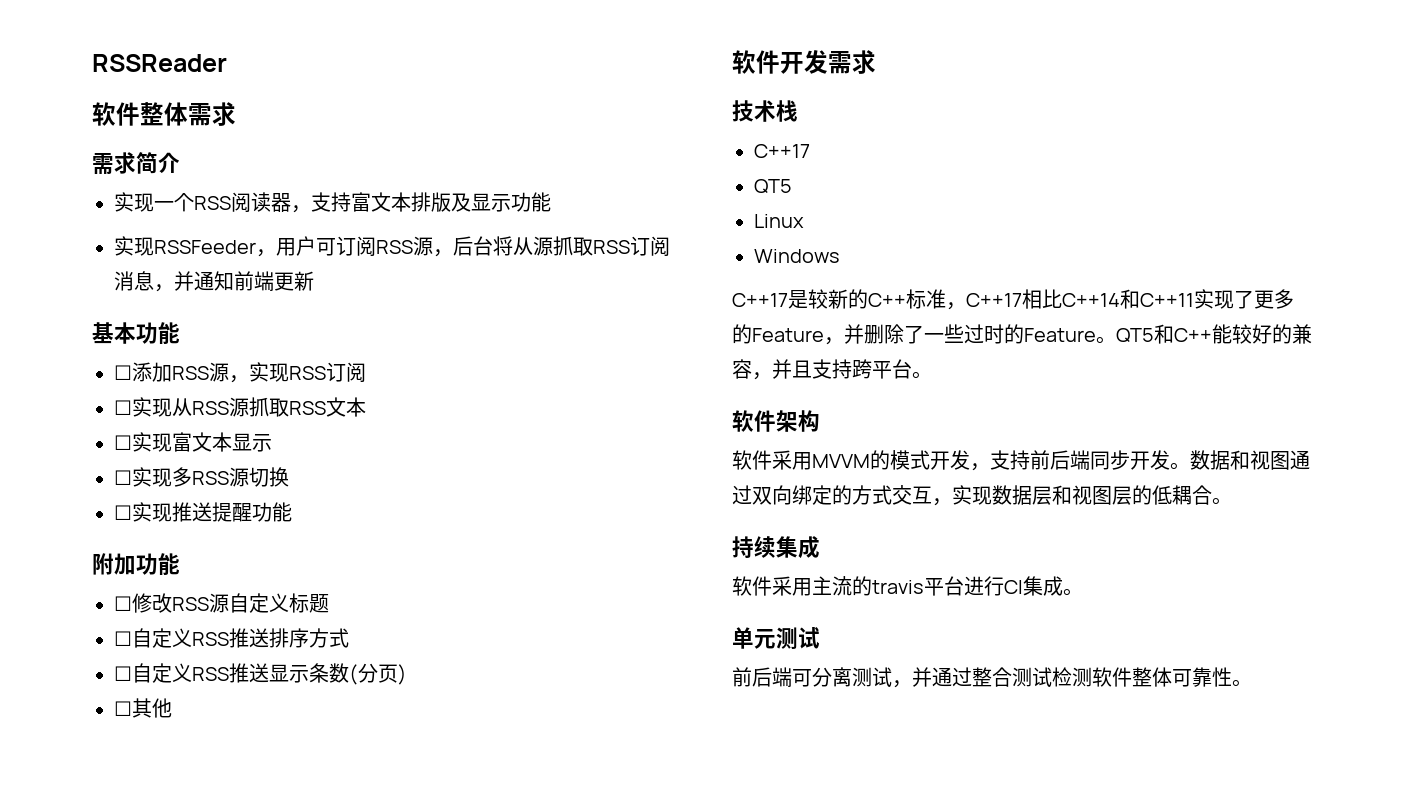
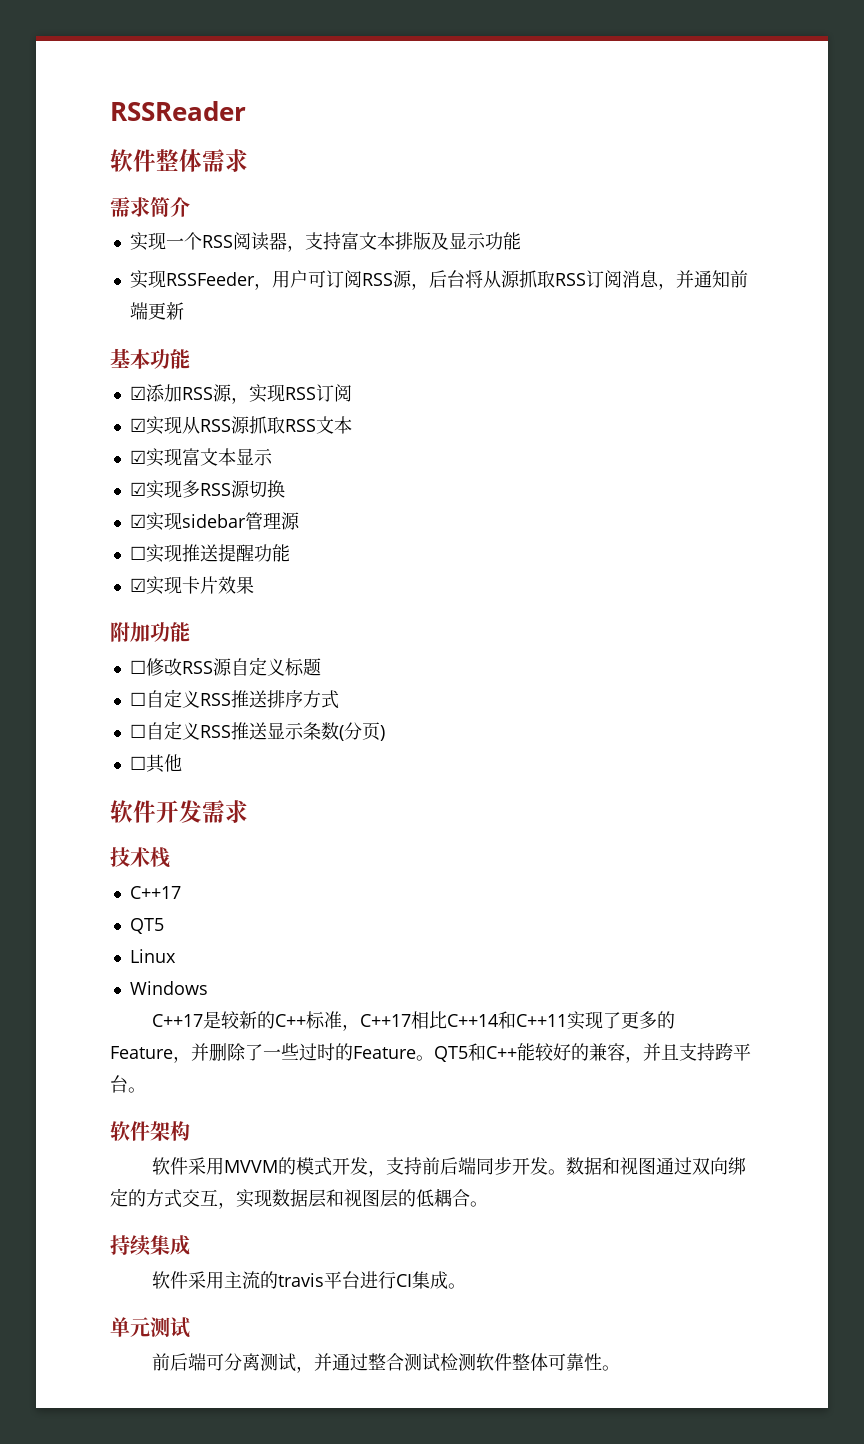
- ☐添加RSS源，实现RSS订阅
+ ☑添加RSS源，实现RSS订阅
- ☐实现从RSS源抓取RSS文本
+ ☑实现从RSS源抓取RSS文本
- ☐实现富文本显示
+ ☑实现富文本显示
- ☐实现多RSS源切换
+ ☑实现多RSS源切换
+ ☑实现sidebar管理源
+ ☑实现卡片效果

